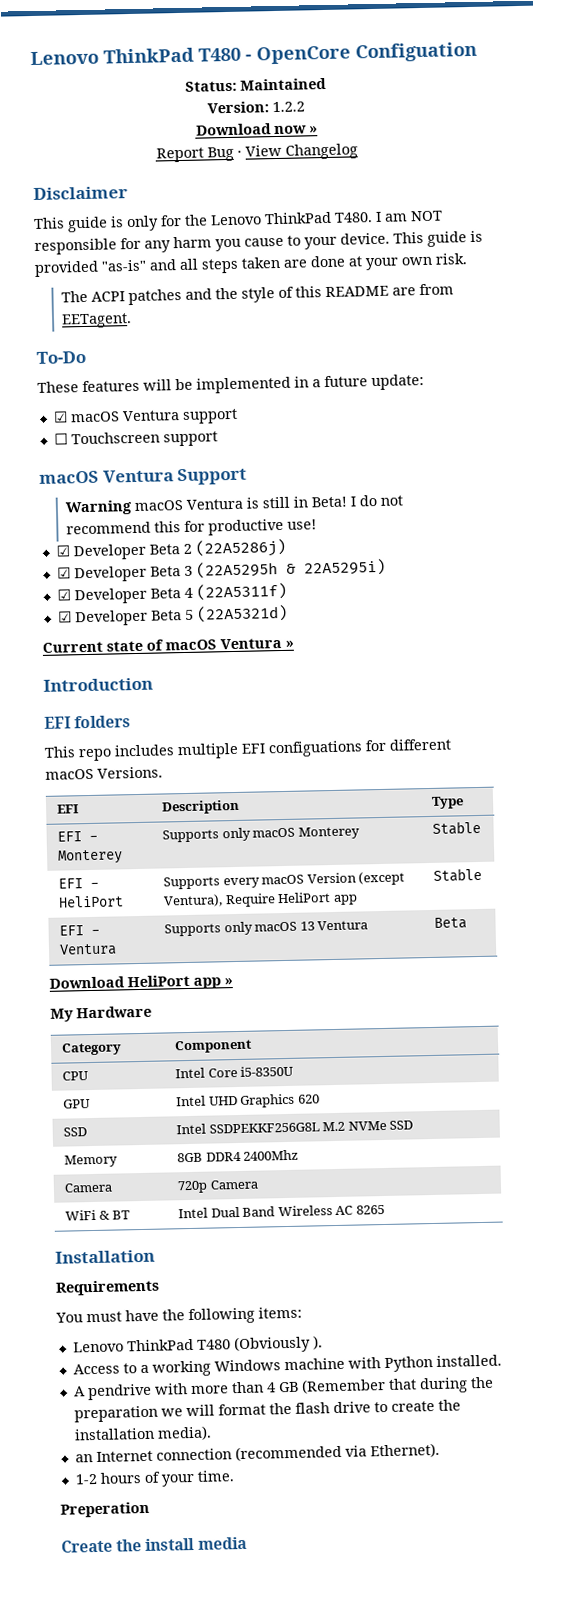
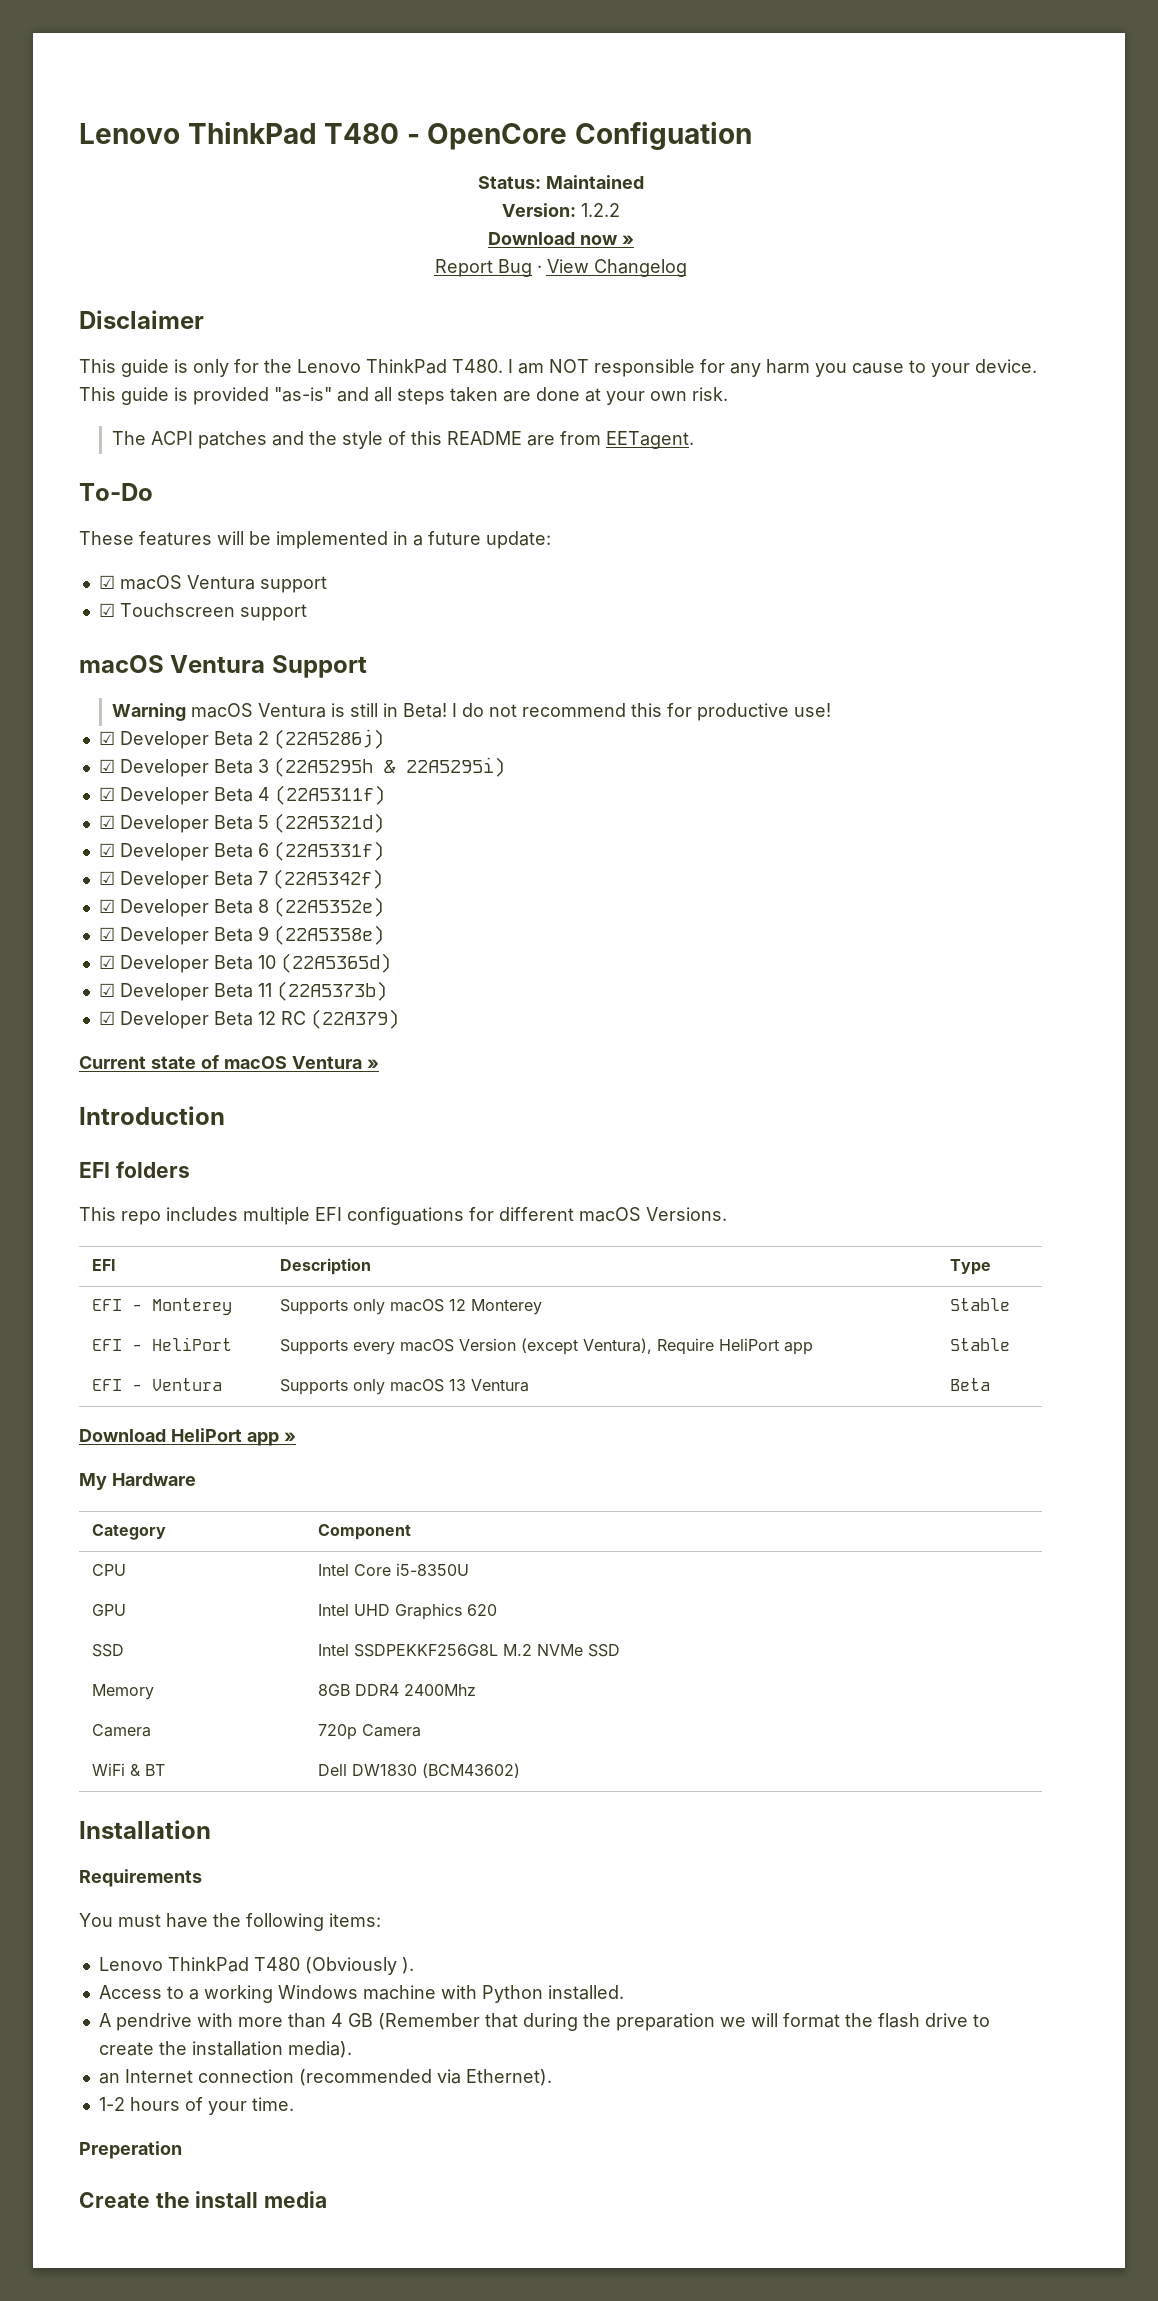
- ☐ Touchscreen support
+ ☑ Touchscreen support
+ ☑ Developer Beta 6 (22A5331f)
+ ☑ Developer Beta 7 (22A5342f)
+ ☑ Developer Beta 8 (22A5352e)
+ ☑ Developer Beta 9 (22A5358e)
+ ☑ Developer Beta 10 (22A5365d)
+ ☑ Developer Beta 11 (22A5373b)
+ ☑ Developer Beta 12 RC (22A379)
- EFI - Monterey | Supports only macOS Monterey | Stable
+ EFI - Monterey | Supports only macOS 12 Monterey | Stable
- WiFi & BT | Intel Dual Band Wireless AC 8265
+ WiFi & BT | Dell DW1830 (BCM43602)

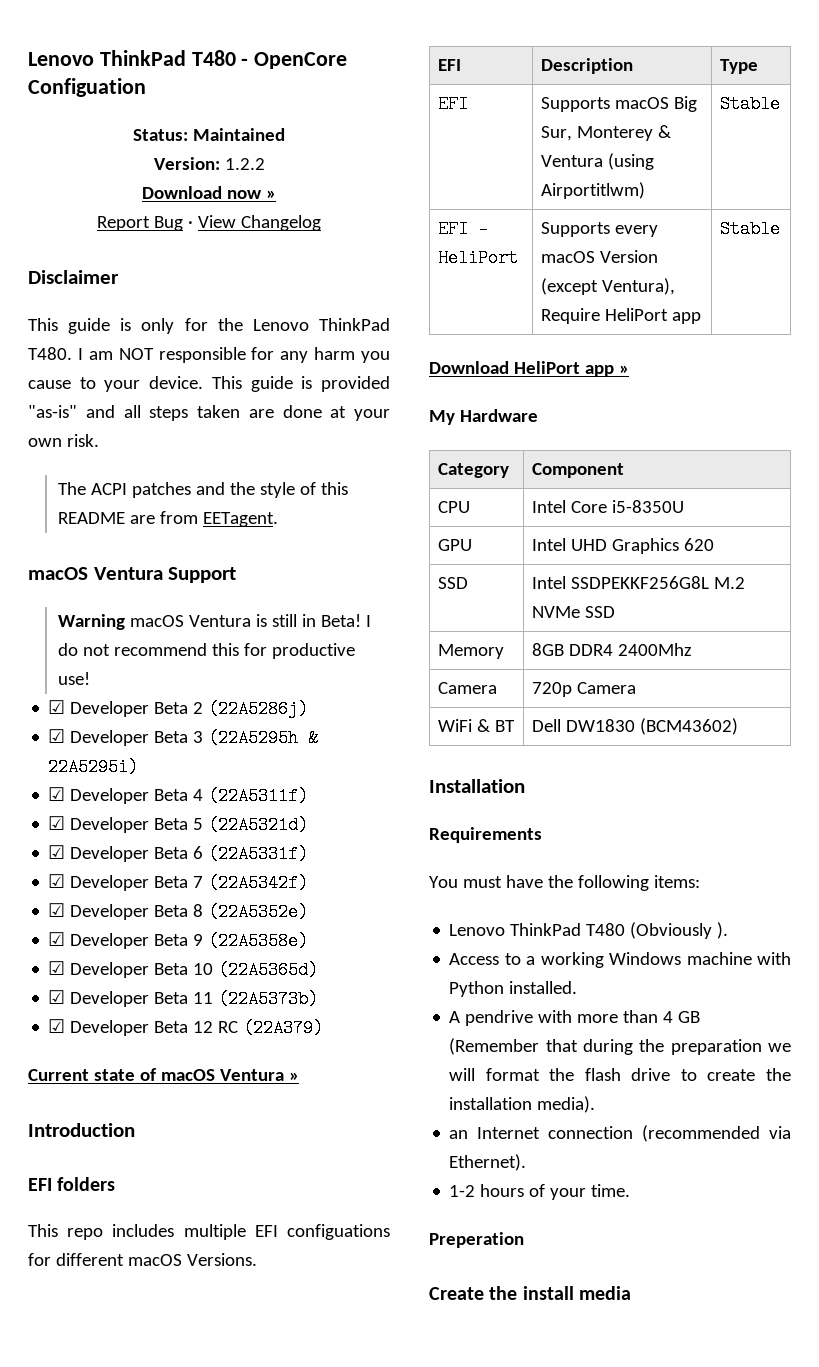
- To-Do
- These features will be implemented in a future update:
- ☑ macOS Ventura support
- ☑ Touchscreen support
- EFI - Monterey | Supports only macOS 12 Monterey | Stable
+ EFI | Supports macOS Big Sur, Monterey & Ventura (using Airportitlwm) | Stable
- EFI - Ventura | Supports only macOS 13 Ventura | Beta

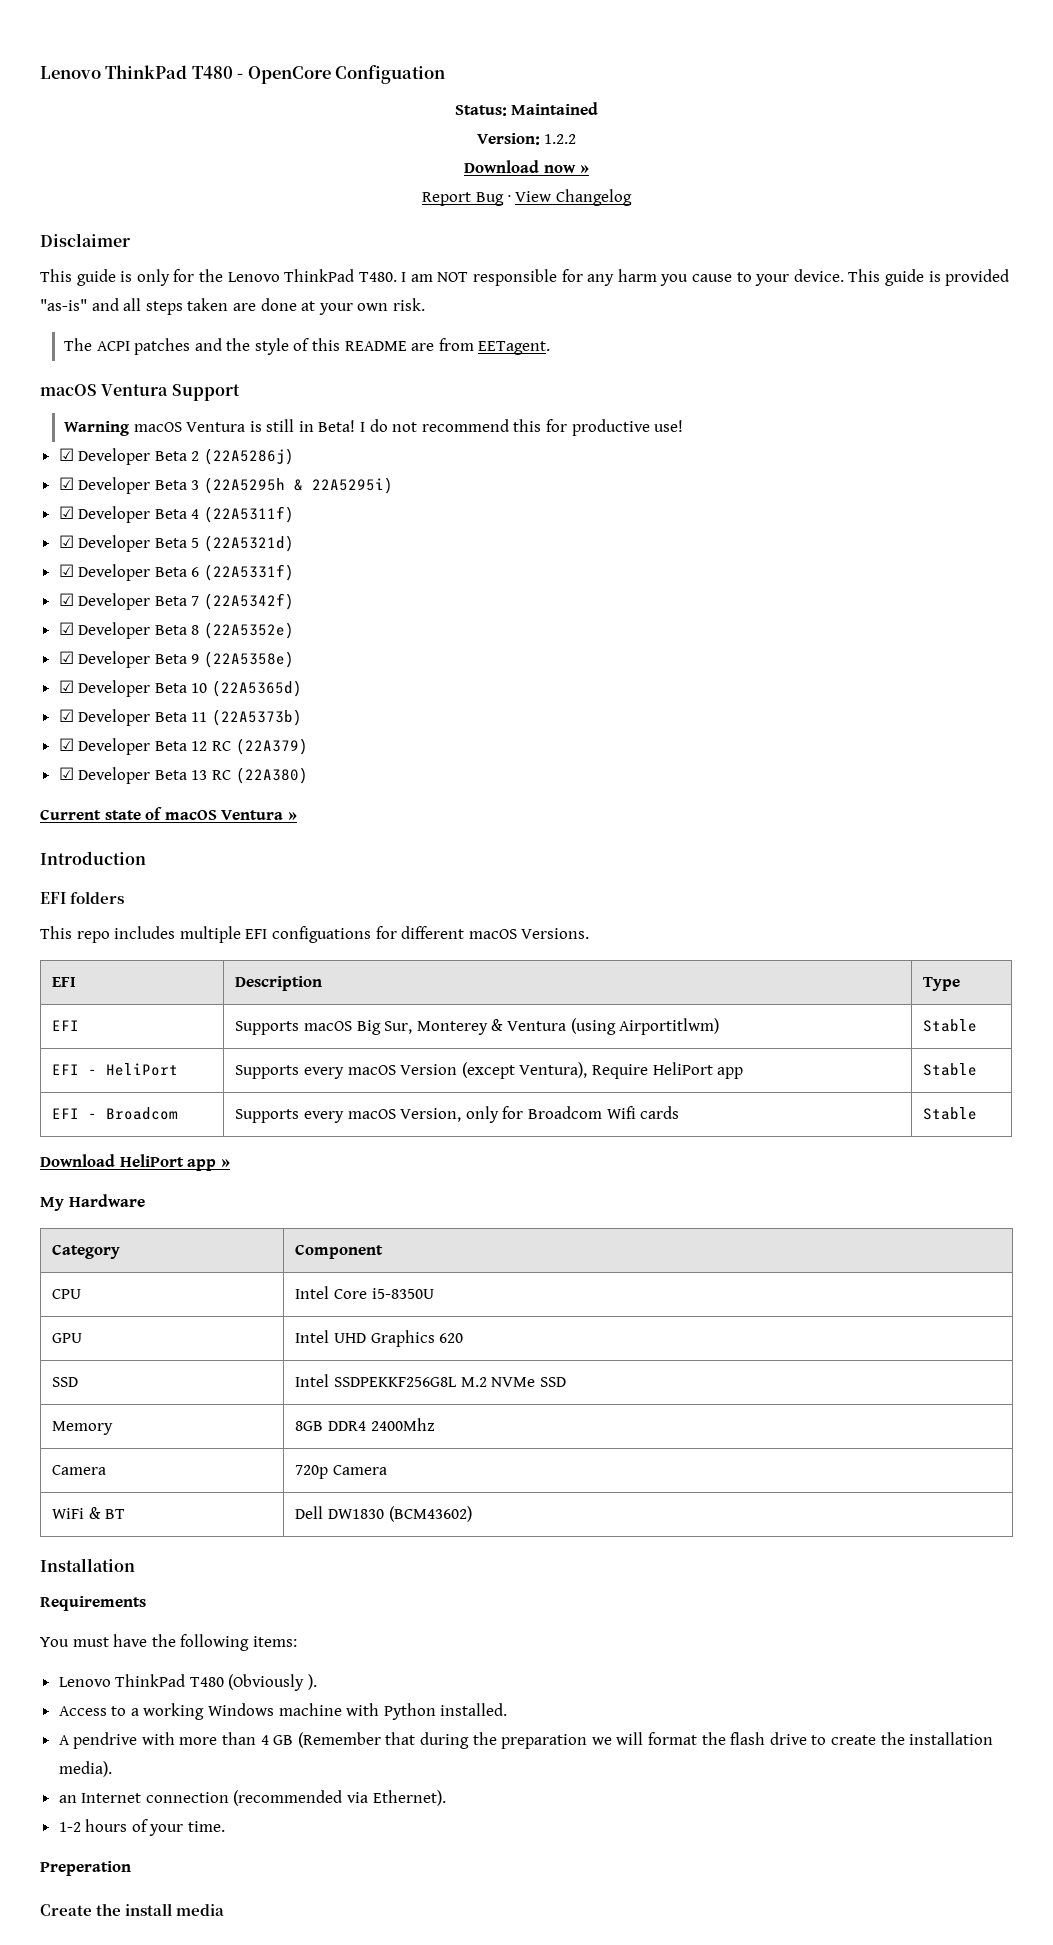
+ ☑ Developer Beta 13 RC (22A380)
+ EFI - Broadcom | Supports every macOS Version, only for Broadcom Wifi cards | Stable

